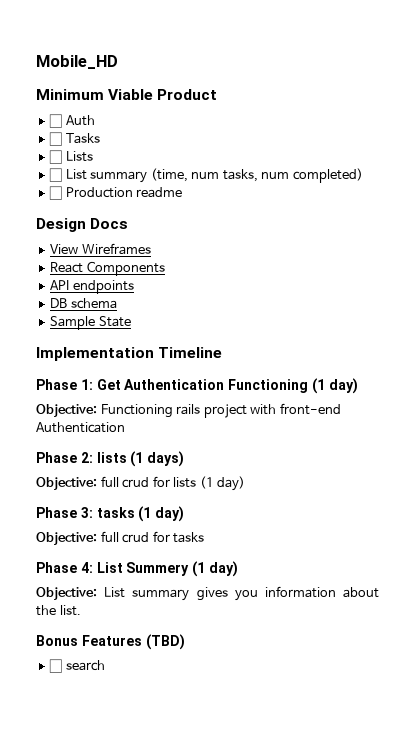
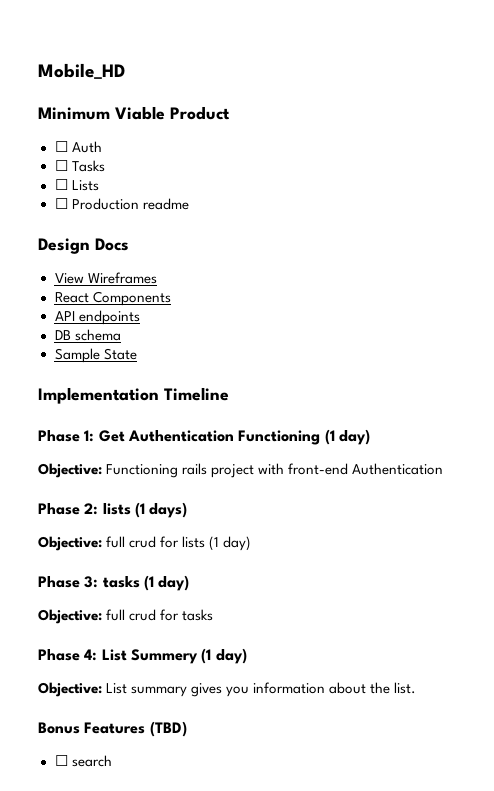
- ☐ List summary (time, num tasks, num completed)

